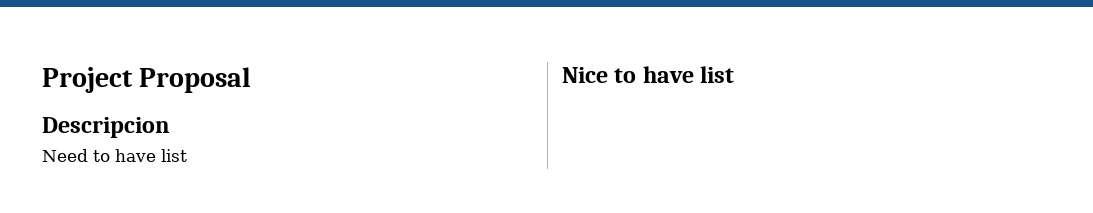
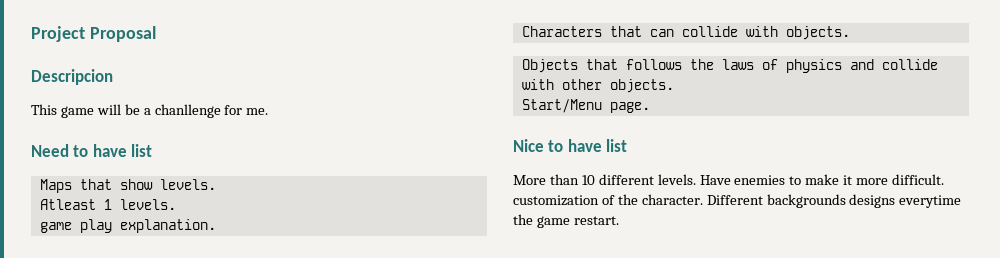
+ This game will be a chanllenge for me.
  Need to have list
+ Maps that show levels.
+ Atleast 1 levels.
+ game play explanation.
+ Characters that can collide with objects.
+ Objects that follows the laws of physics and collide with other objects.
+ Start/Menu page.
  Nice to have list
+ More than 10 different levels. Have enemies to make it more difficult. customization of the character. Different backgrounds designs everytime the game restart.

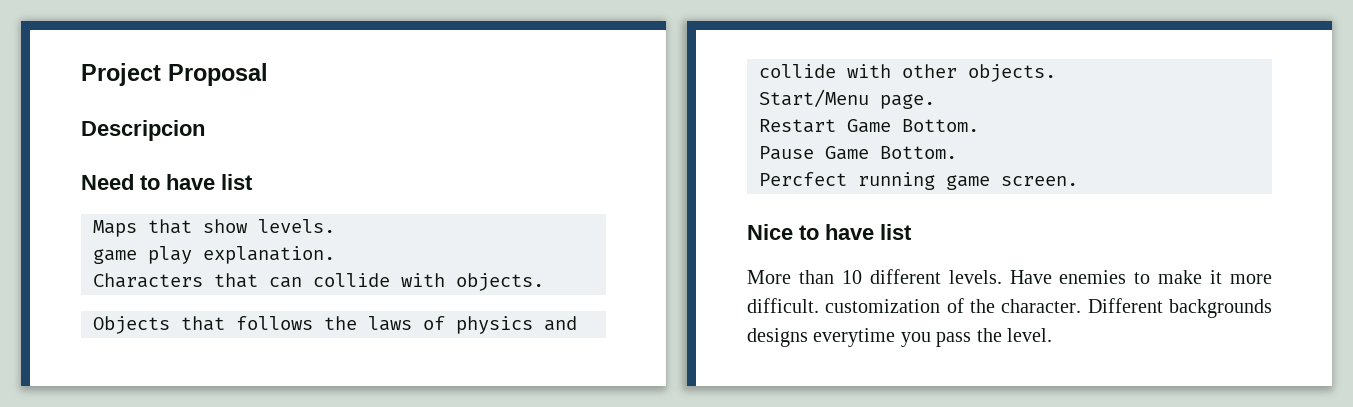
- This game will be a chanllenge for me.
- Atleast 1 levels.
+ Restart Game Bottom.
+ Pause Game Bottom.
+ Percfect running game screen.
- Different backgrounds designs everytime the game restart.
+ Different backgrounds designs everytime you pass the level.

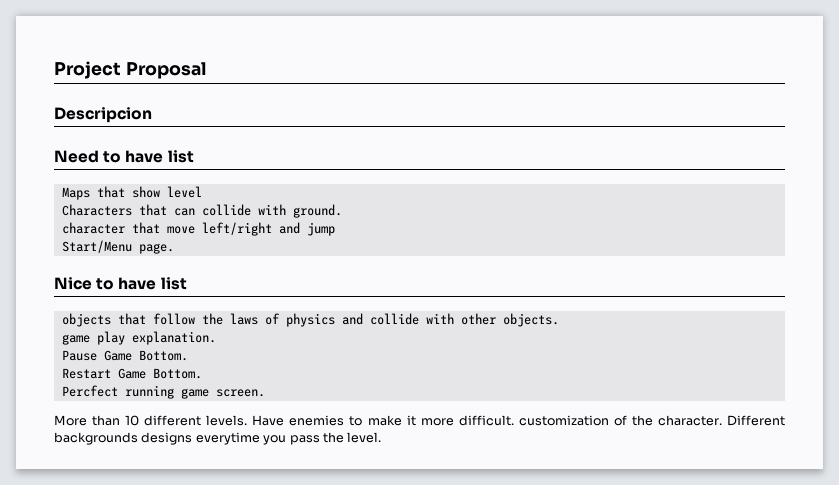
- Maps that show levels.
- game play explanation.
+ Maps that show level
- Characters that can collide with objects.
- Objects that follows the laws of physics and collide with other objects.
+ Characters that can collide with ground.
+ character that move left/right and jump
+ Start/Menu page.
+ Nice to have list
+ objects that follow the laws of physics and collide with other objects.
- Start/Menu page.
+ game play explanation.
+ Pause Game Bottom.
  Restart Game Bottom.
- Pause Game Bottom.
- Nice to have list

